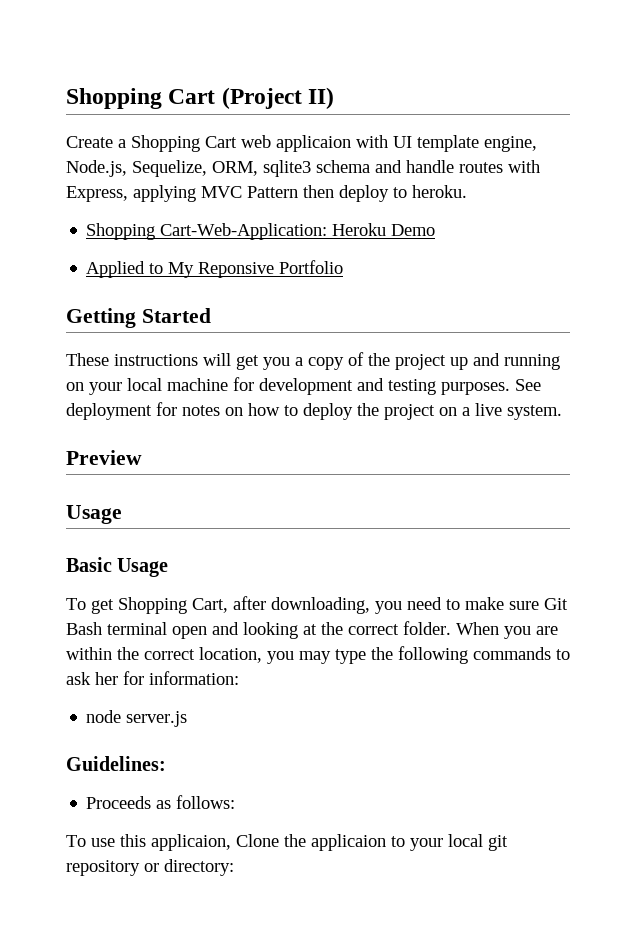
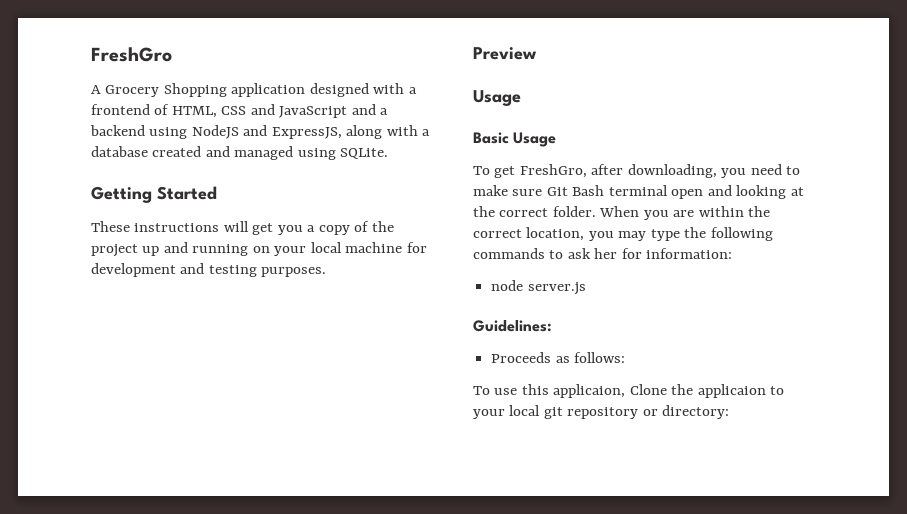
- Shopping Cart (Project II)
- Create a Shopping Cart web applicaion with UI template engine, Node.js, Sequelize, ORM, sqlite3 schema and handle routes with Express, applying MVC Pattern then deploy to heroku.
- Shopping Cart-Web-Application: Heroku Demo
- Applied to My Reponsive Portfolio
+ FreshGro
+ A Grocery Shopping application designed with a frontend of HTML, CSS and JavaScript and a backend using NodeJS and ExpressJS, along with a database created and managed using SQLite.
- See deployment for notes on how to deploy the project on a live system.
- To get Shopping Cart, after downloading, you need to make sure Git Bash terminal open and looking at the correct folder.
+ To get FreshGro, after downloading, you need to make sure Git Bash terminal open and looking at the correct folder.

